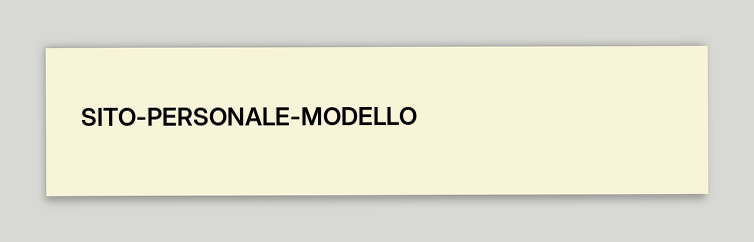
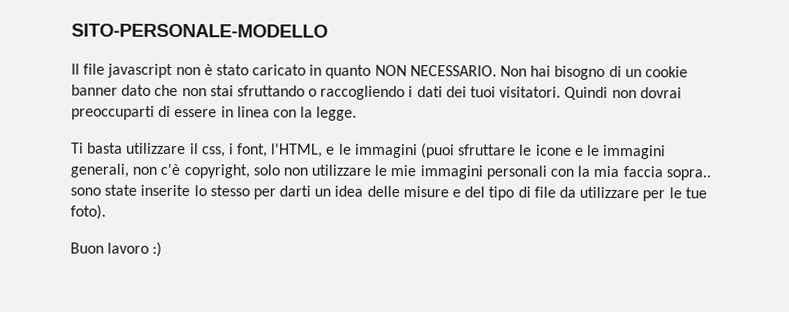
+ Il file javascript non è stato caricato in quanto NON NECESSARIO. Non hai bisogno di un cookie banner dato che non stai sfruttando o raccogliendo i dati dei tuoi visitatori. Quindi non dovrai preoccuparti di essere in linea con la legge.
+ Ti basta utilizzare il css, i font, l'HTML, e le immagini (puoi sfruttare le icone e le immagini generali, non c'è copyright, solo non utilizzare le mie immagini personali con la mia faccia sopra.. sono state inserite lo stesso per darti un idea delle misure e del tipo di file da utilizzare per le tue foto).
+ Buon lavoro :)

